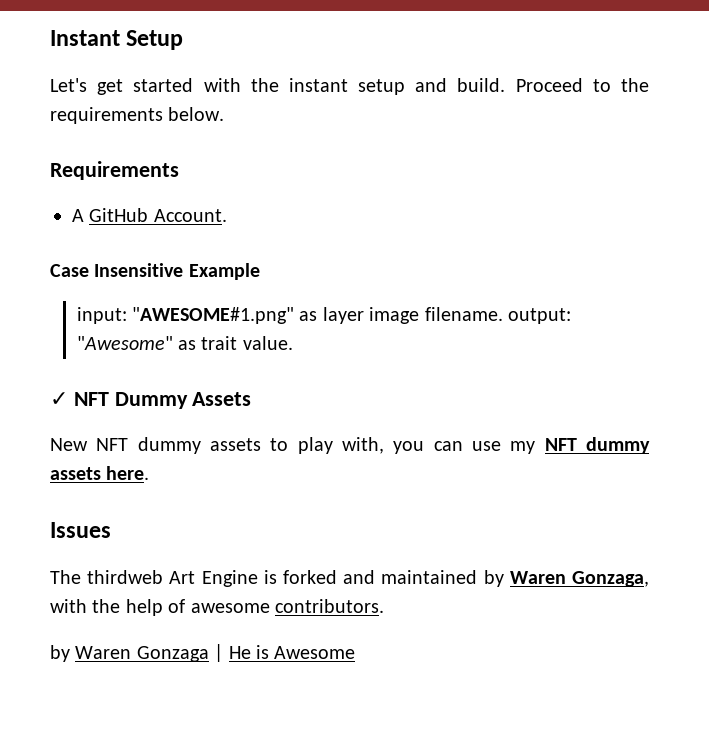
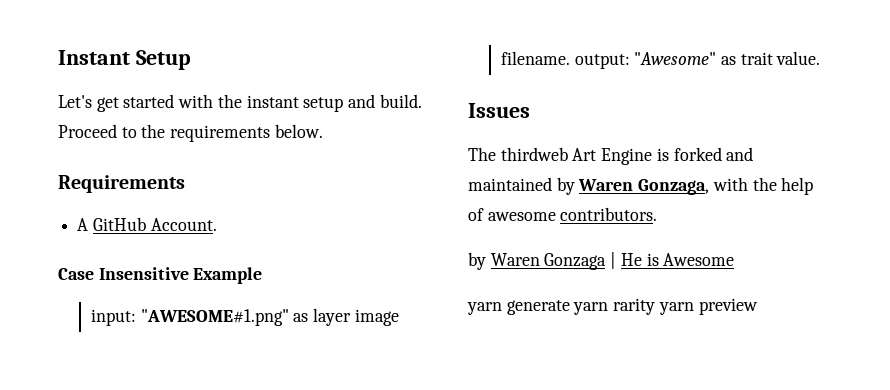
- ✓ NFT Dummy Assets
- New NFT dummy assets to play with, you can use my NFT dummy assets here.
+ yarn generate yarn rarity yarn preview

